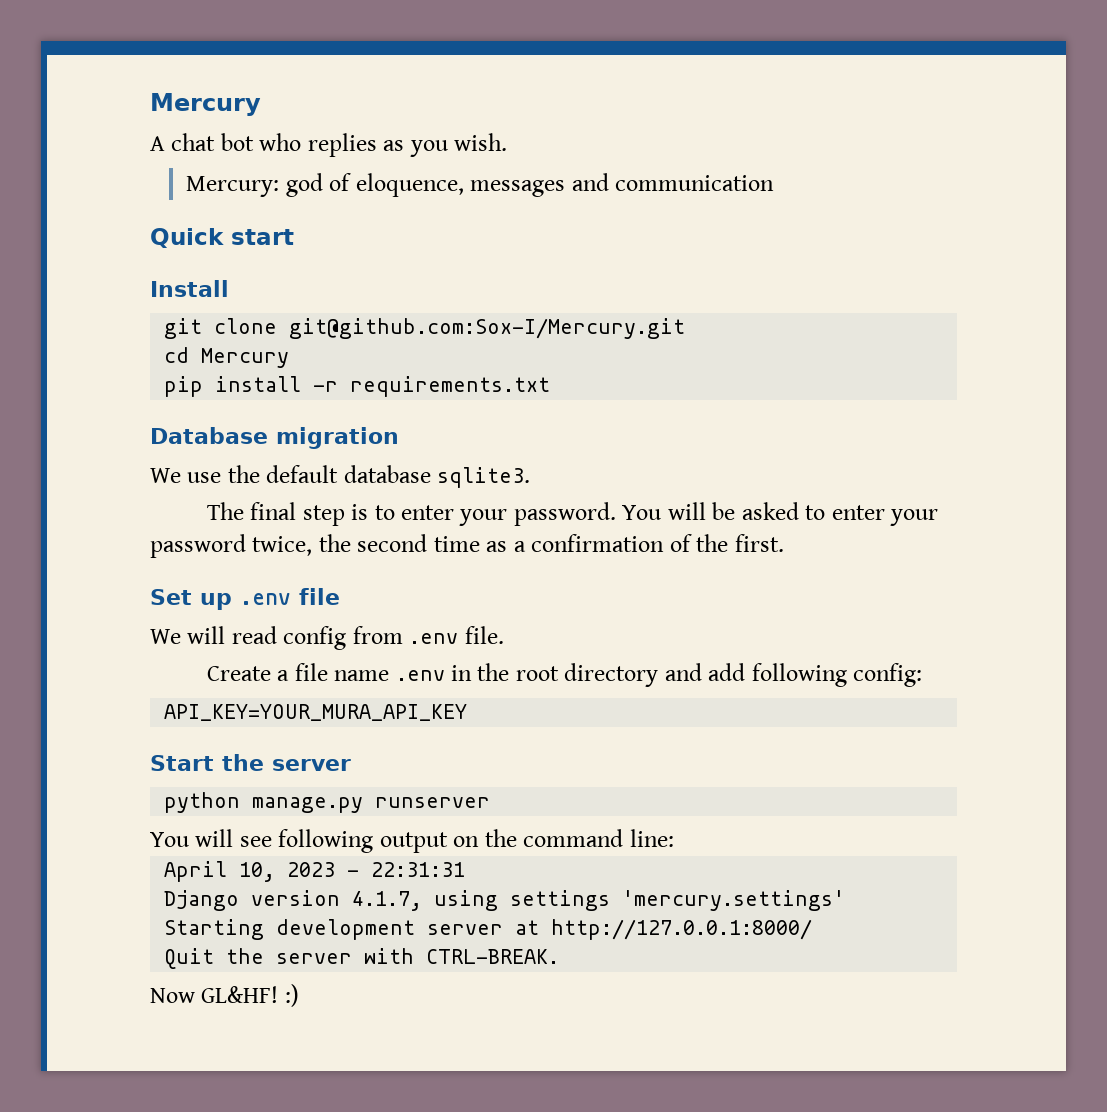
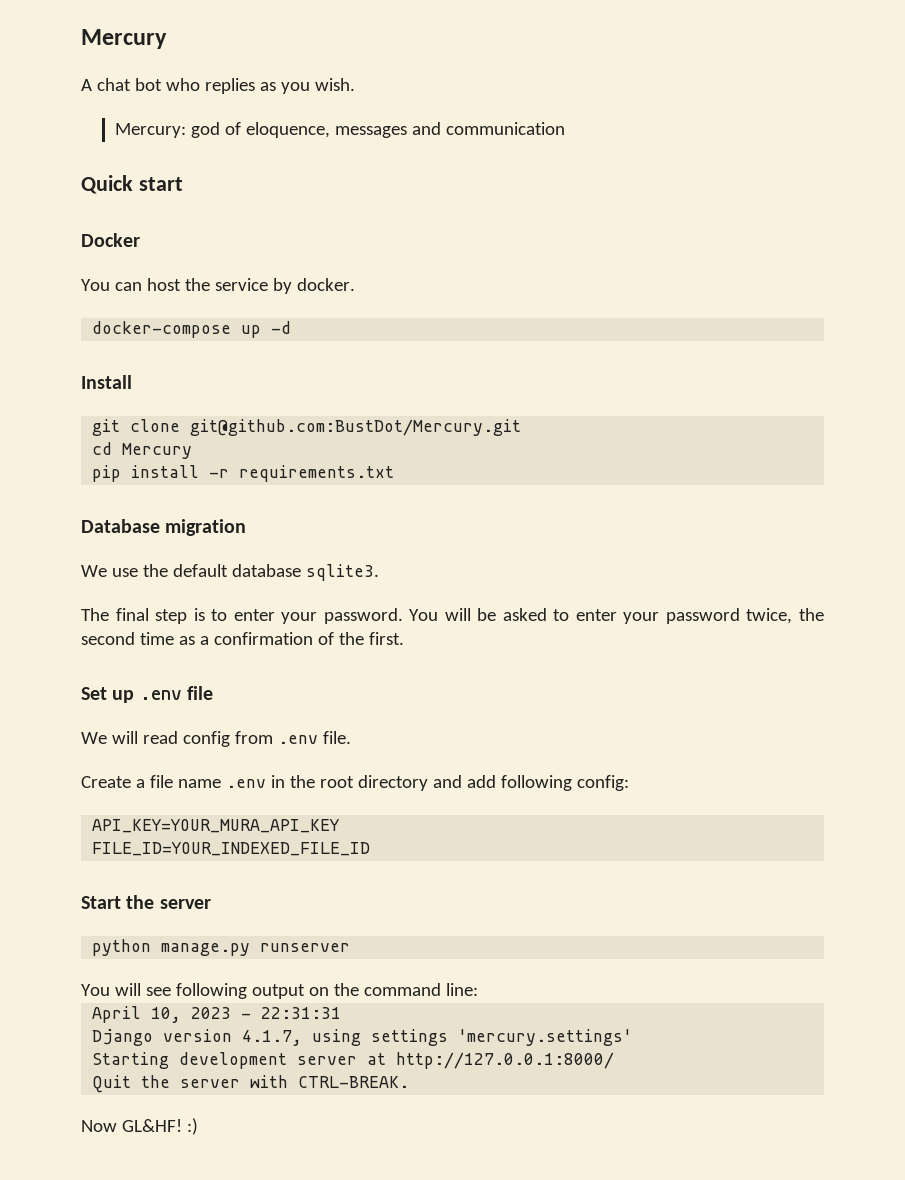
+ Docker
+ You can host the service by docker.
+ docker-compose up -d
- git clone git@github.com:Sox-I/Mercury.git
+ git clone git@github.com:BustDot/Mercury.git
+ FILE_ID=YOUR_INDEXED_FILE_ID

